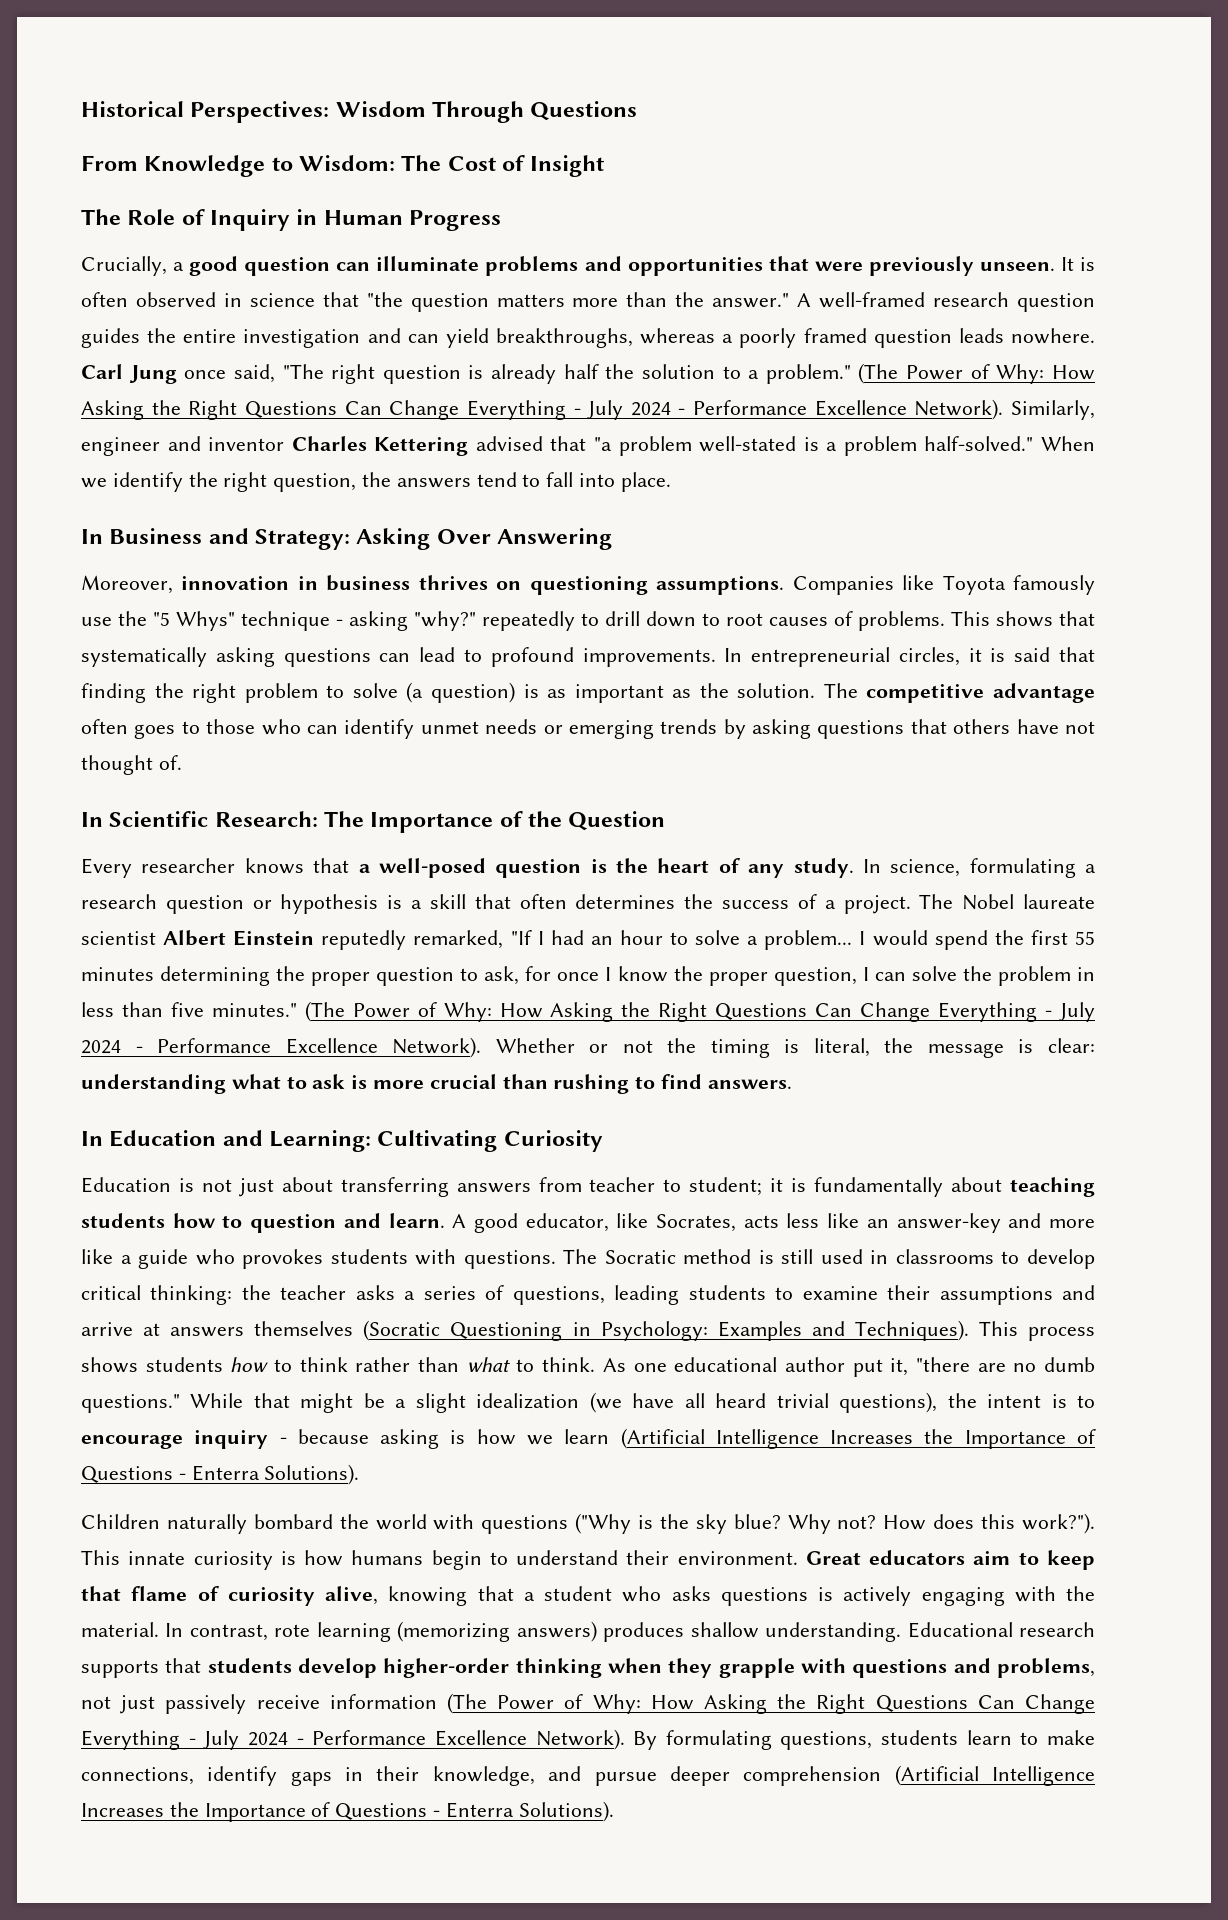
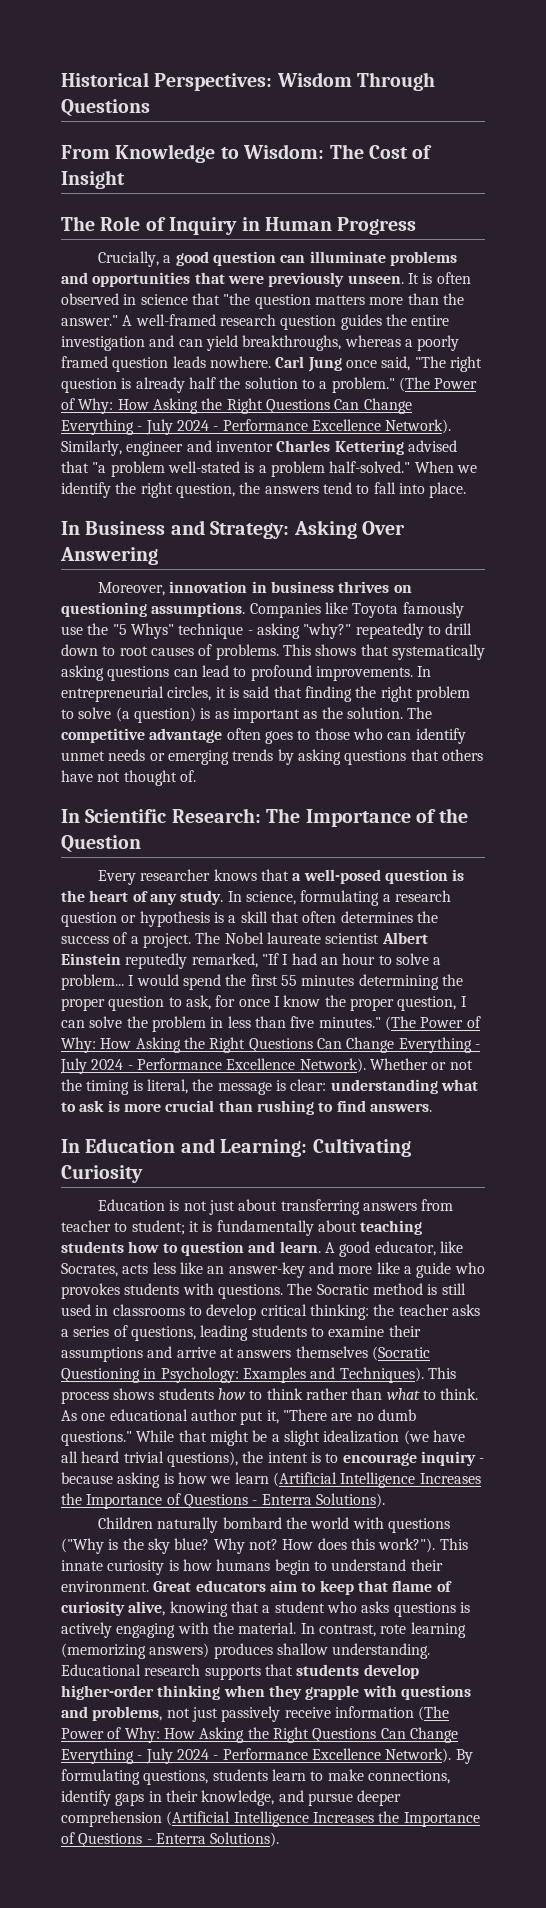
- As one educational author put it, "there are no dumb questions."
+ As one educational author put it, "There are no dumb questions."

